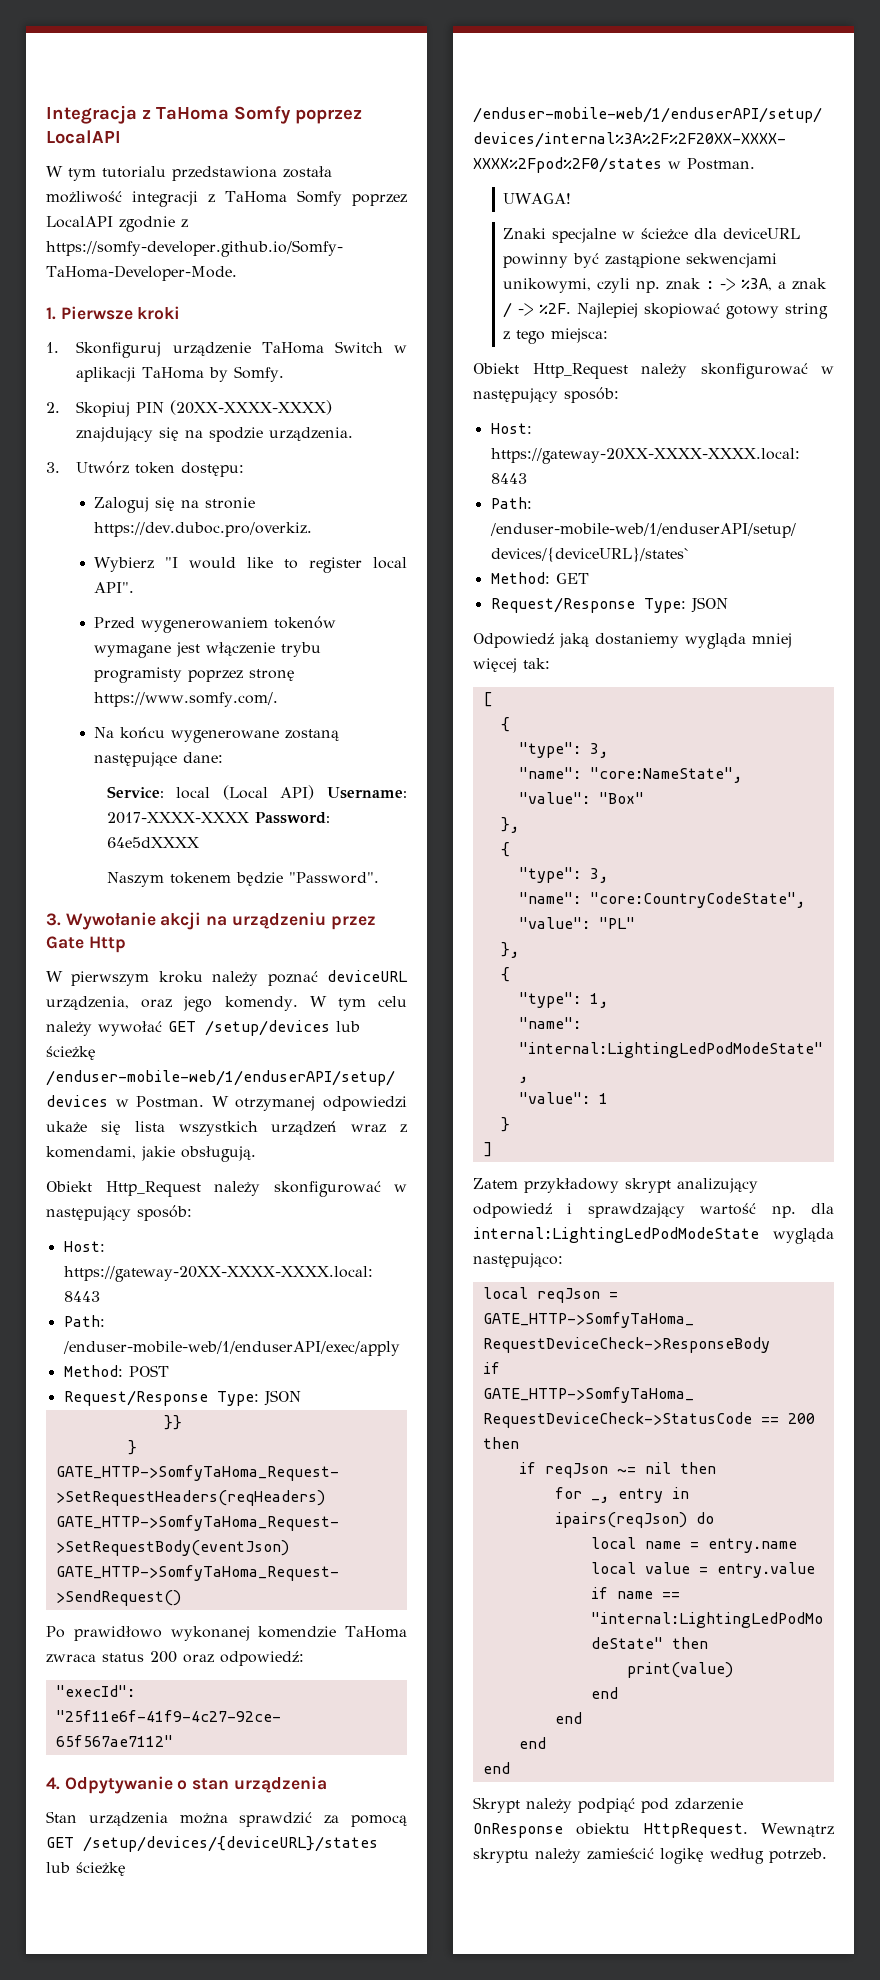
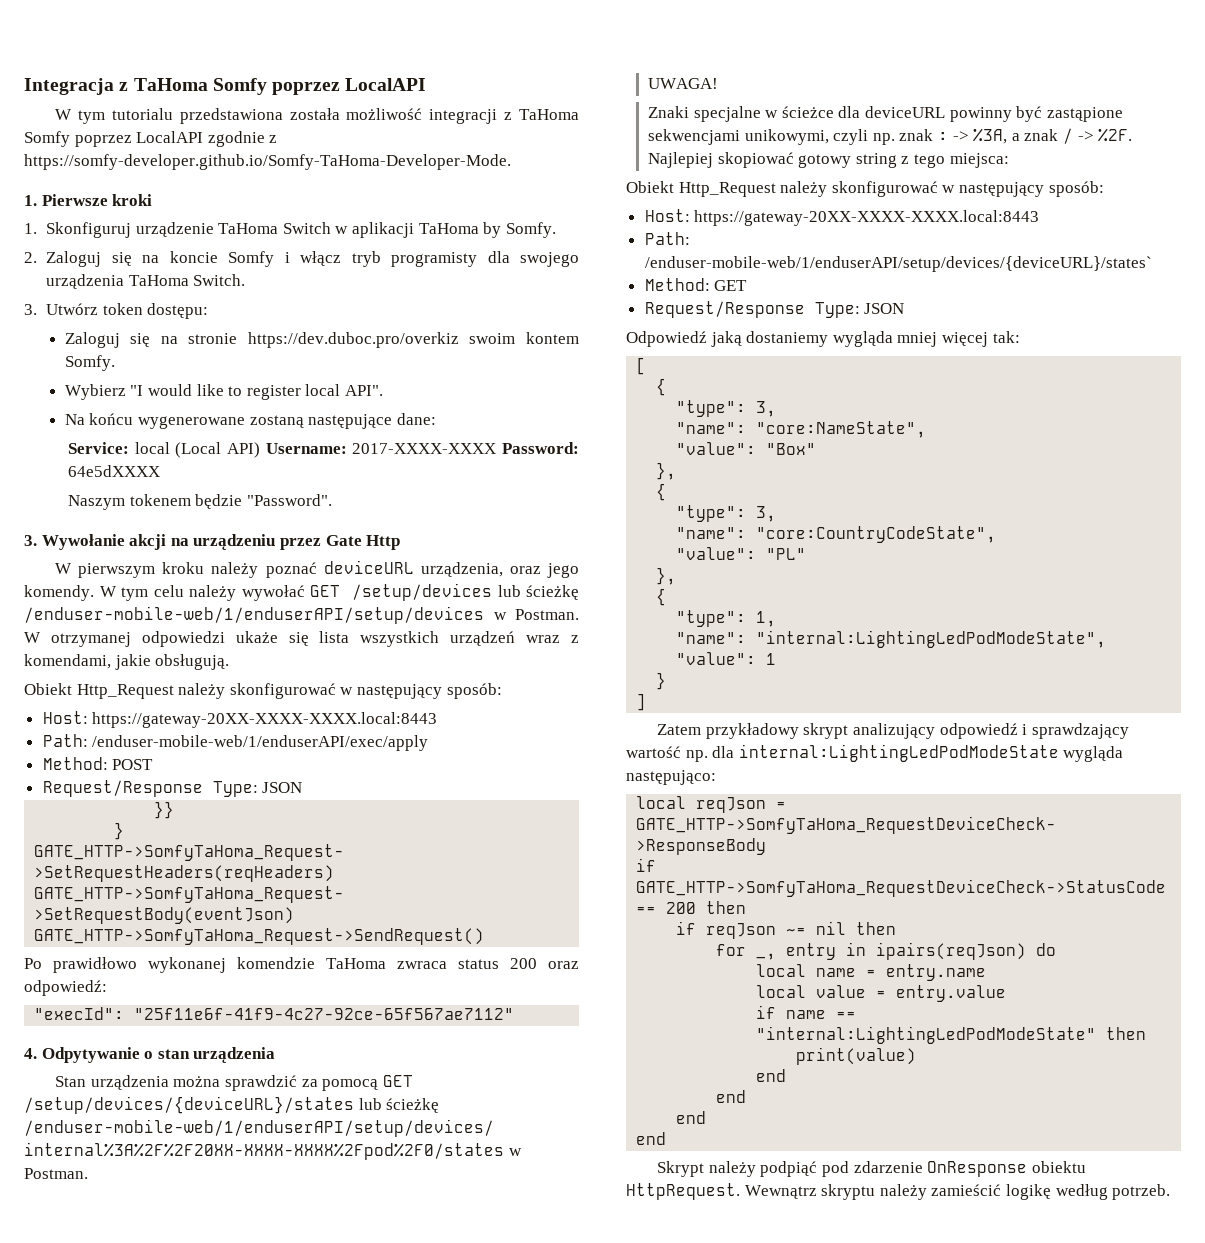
- 2. Skopiuj PIN (20XX-XXXX-XXXX) znajdujący się na spodzie urządzenia.
+ 2. Zaloguj się na koncie Somfy i włącz tryb programisty dla swojego urządzenia TaHoma Switch.
- Zaloguj się na stronie https://dev.duboc.pro/overkiz.
+ Zaloguj się na stronie https://dev.duboc.pro/overkiz swoim kontem Somfy.
- Przed wygenerowaniem tokenów wymagane jest włączenie trybu programisty poprzez stronę https://www.somfy.com/.

